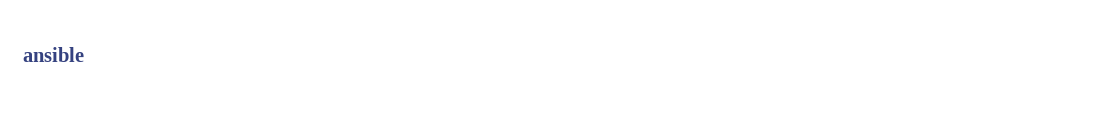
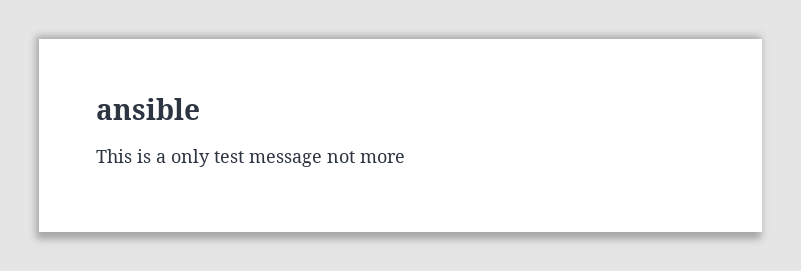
+ This is a only test message not more

